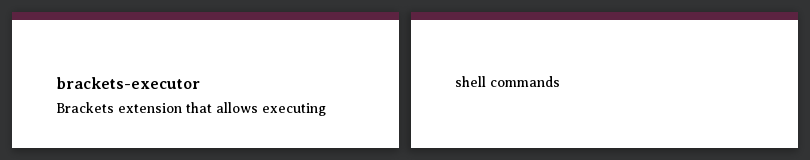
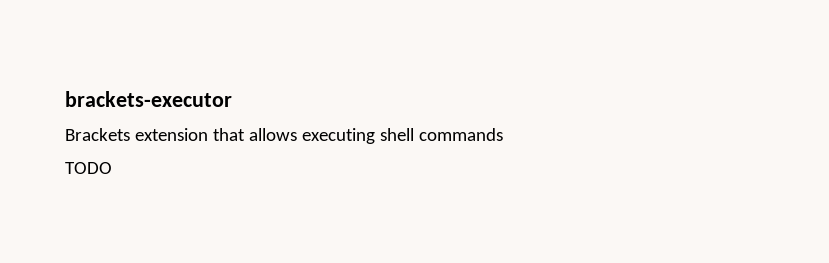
+ TODO

